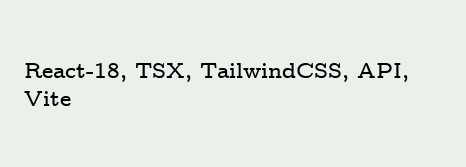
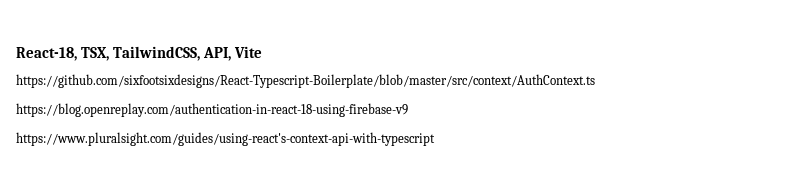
+ https://github.com/sixfootsixdesigns/React-Typescript-Boilerplate/blob/master/src/context/AuthContext.ts
+ https://blog.openreplay.com/authentication-in-react-18-using-firebase-v9
+ https://www.pluralsight.com/guides/using-react's-context-api-with-typescript

